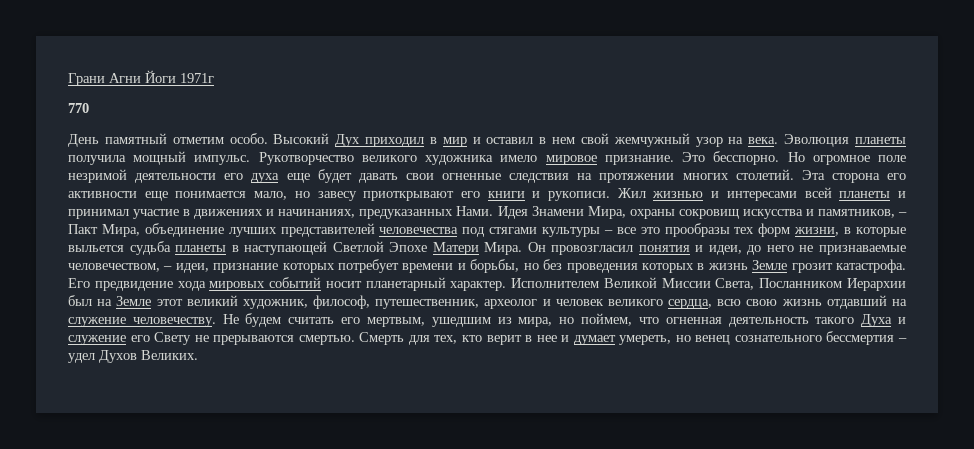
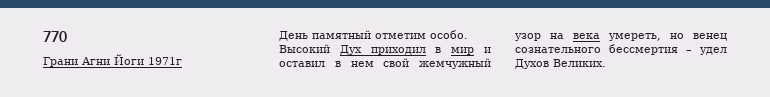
+ 770
- 770
- Высокий Дух приходил в мир и оставил в нем свой жемчужный узор на века. Эволюция планеты получила мощный импульс. Рукотворчество великого художника имело мировое признание. Это бесспорно. Но огромное поле незримой деятельности его духа еще будет давать свои огненные следствия на протяжении многих столетий. Эта сторона его активности еще понимается мало, но завесу приоткрывают его книги и рукописи. Жил жизнью и интересами всей планеты и принимал участие в движениях и начинаниях, предуказанных Нами. Идея Знамени Мира, охраны сокровищ искусства и памятников, – Пакт Мира, объединение лучших представителей человечества под стягами культуры – все это прообразы тех форм жизни, в которые выльется судьба планеты в наступающей Светлой Эпохе Матери Мира. Он провозгласил понятия и идеи, до него не признаваемые человечеством, – идеи, признание которых потребует времени и борьбы, но без проведения которых в жизнь Земле грозит катастрофа. Его предвидение хода мировых событий носит планетарный характер. Исполнителем Великой Миссии Света, Посланником Иерархии был на Земле этот великий художник, философ, путешественник, археолог и человек великого сердца, всю свою жизнь отдавший на служение человечеству. Не будем считать его мертвым, ушедшим из мира, но поймем, что огненная деятельность такого Духа и служение его Свету не прерываются смертью. Смерть для тех, кто верит в нее и думает умереть, но венец сознательного бессмертия – удел Духов Великих.
+ Высокий Дух приходил в мир и оставил в нем свой жемчужный узор на века умереть, но венец сознательного бессмертия – удел Духов Великих.

